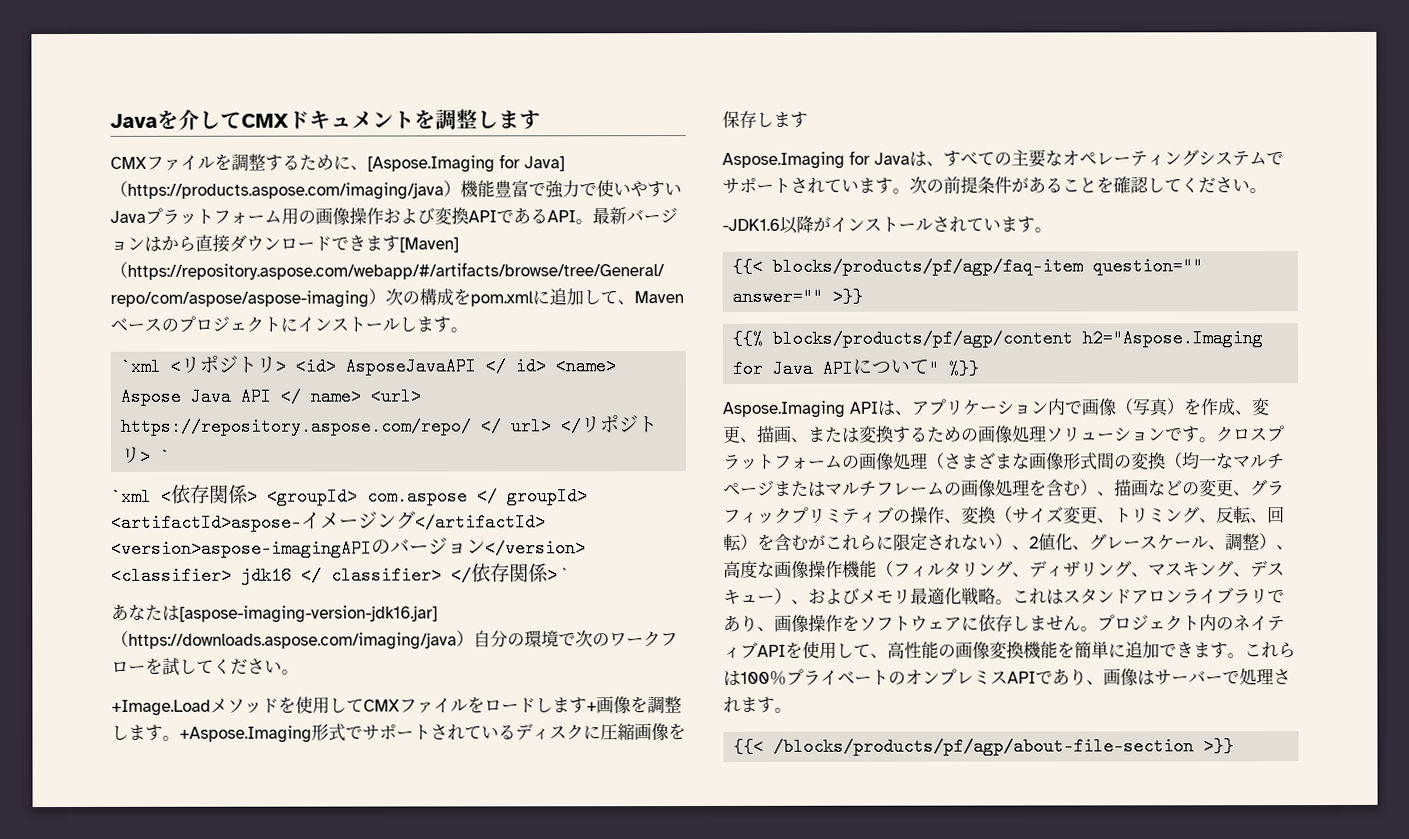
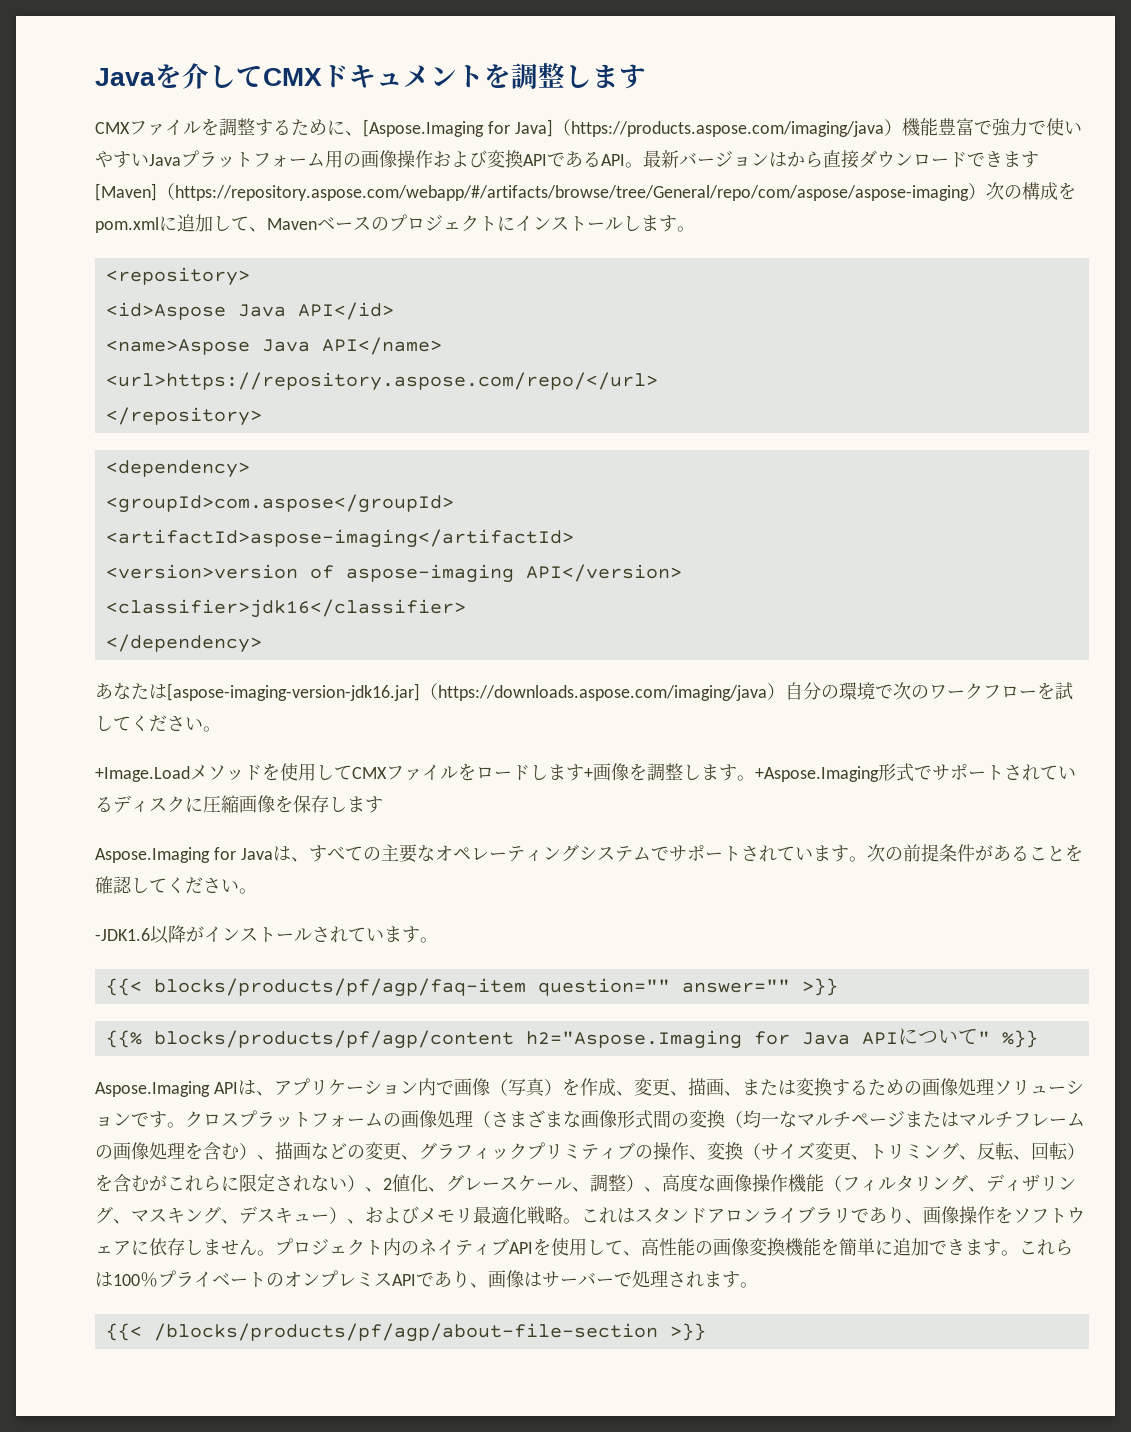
- `xml <リポジトリ> <id> AsposeJavaAPI </ id> <name> Aspose Java API </ name> <url> https://repository.aspose.com/repo/ </ url> </リポジトリ> `
- `xml <依存関係> <groupId> com.aspose </ groupId> <artifactId>aspose-イメージング</artifactId> <version>aspose-imagingAPIのバージョン</version> <classifier> jdk16 </ classifier> </依存関係> `
+ <repository>
+ <id>Aspose Java API</id>
+ <name>Aspose Java API</name>
+ <url>https://repository.aspose.com/repo/</url>
+ </repository>
+ <dependency>
+ <groupId>com.aspose</groupId>
+ <artifactId>aspose-imaging</artifactId>
+ <version>version of aspose-imaging API</version>
+ <classifier>jdk16</classifier>
+ </dependency>

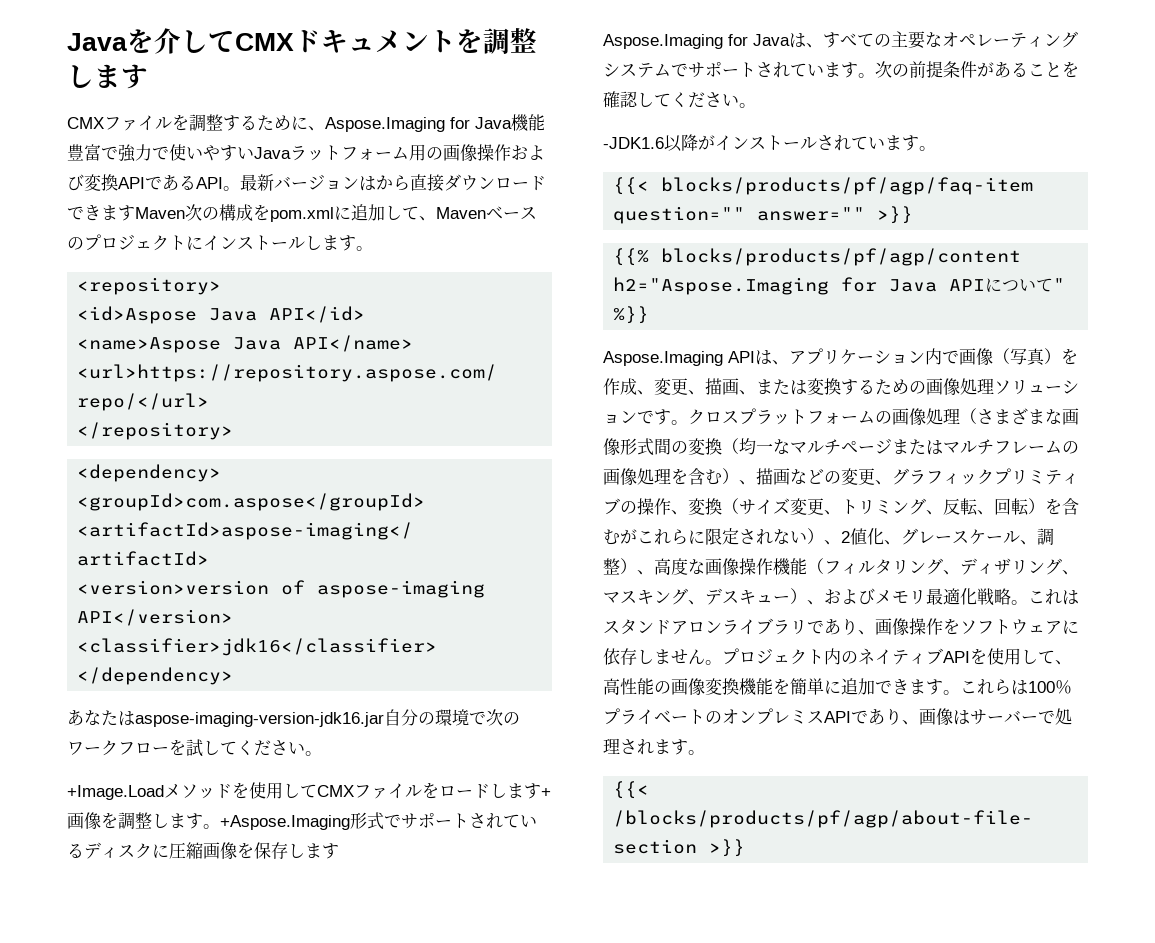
- CMXファイルを調整するために、[Aspose.Imaging for Java]（https://products.aspose.com/imaging/java）機能豊富で強力で使いやすいJavaプラットフォーム用の画像操作および変換APIであるAPI。
+ CMXファイルを調整するために、Aspose.Imaging for Java機能豊富で強力で使いやすいJavaラットフォーム用の画像操作および変換APIであるAPI。
- 最新バージョンはから直接ダウンロードできます[Maven]（https://repository.aspose.com/webapp/#/artifacts/browse/tree/General/repo/com/aspose/aspose-imaging）次の構成をpom.xmlに追加して、Mavenベースのプロジェクトにインストールします。
+ 最新バージョンはから直接ダウンロードできますMaven次の構成をpom.xmlに追加して、Mavenベースのプロジェクトにインストールします。
- あなたは[aspose-imaging-version-jdk16.jar]（https://downloads.aspose.com/imaging/java）自分の環境で次のワークフローを試してください。
+ あなたはaspose-imaging-version-jdk16.jar自分の環境で次のワークフローを試してください。

